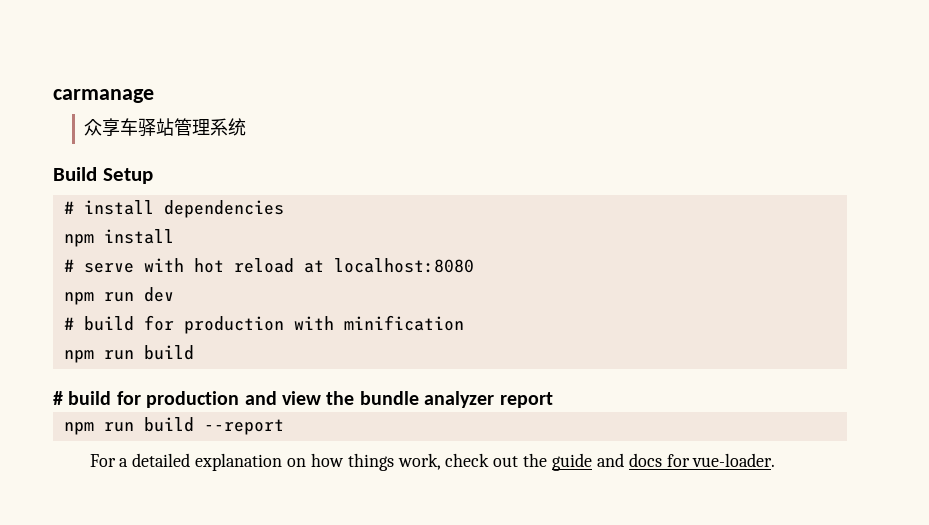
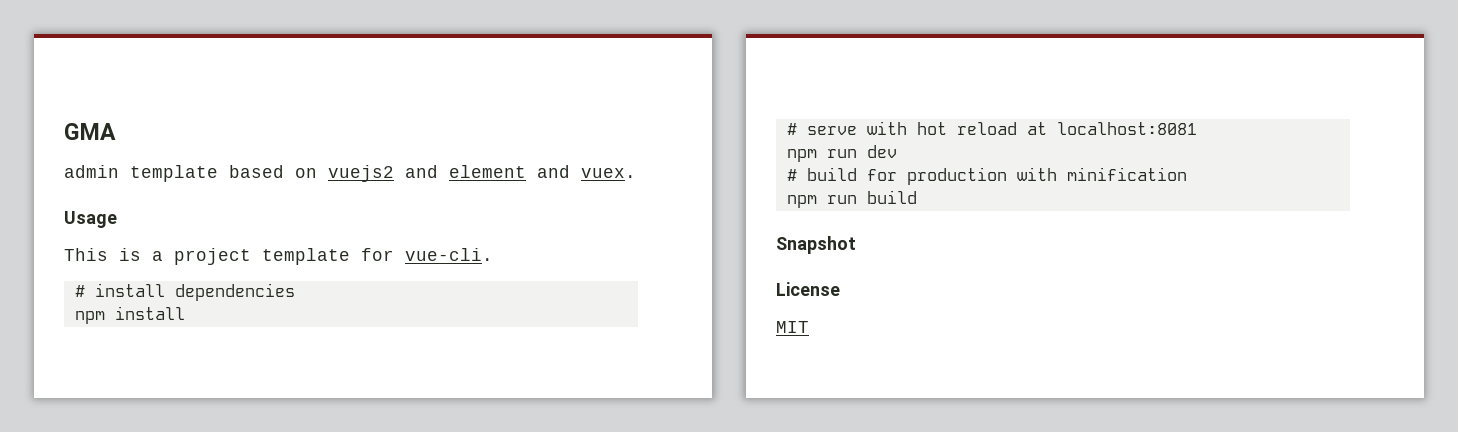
- carmanage
- 众享车驿站管理系统
- Build Setup
+ GMA
+ admin template based on vuejs2 and element and vuex.
+ Usage
+ This is a project template for vue-cli.
- # serve with hot reload at localhost:8080
+ # serve with hot reload at localhost:8081
- # build for production and view the bundle analyzer report
- npm run build --report
- For a detailed explanation on how things work, check out the guide and docs for vue-loader.
+ Snapshot
+ License
+ MIT

